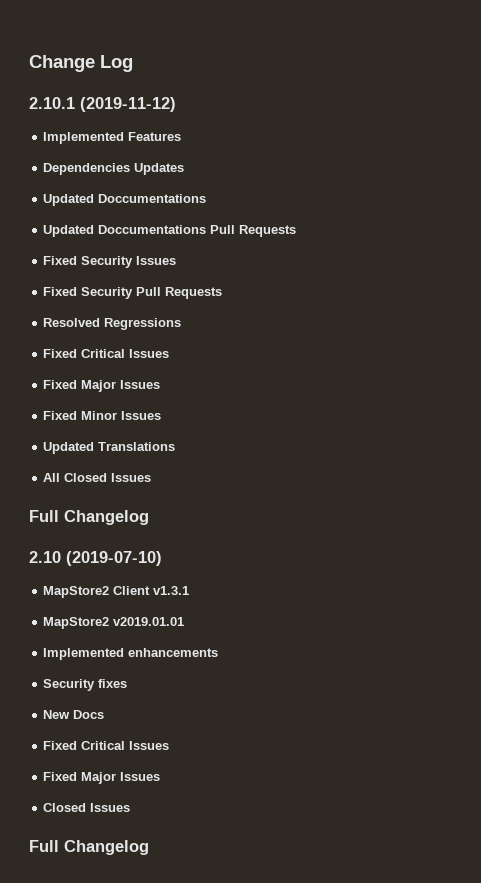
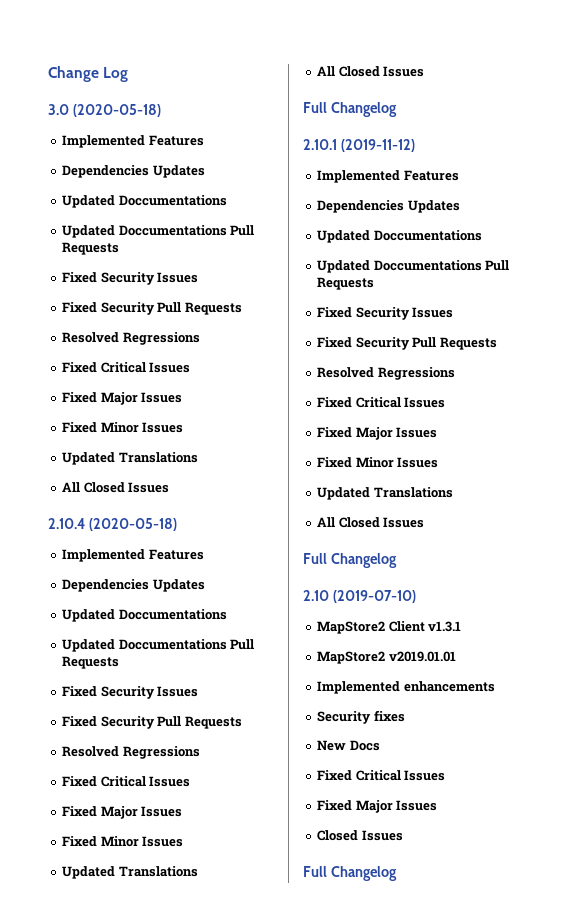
+ 3.0 (2020-05-18)
+ Implemented Features
+ Dependencies Updates
+ Updated Doccumentations
+ Updated Doccumentations Pull Requests
+ Fixed Security Issues
+ Fixed Security Pull Requests
+ Resolved Regressions
+ Fixed Critical Issues
+ Fixed Major Issues
+ Fixed Minor Issues
+ Updated Translations
+ All Closed Issues
+ 2.10.4 (2020-05-18)
+ Implemented Features
+ Dependencies Updates
+ Updated Doccumentations
+ Updated Doccumentations Pull Requests
+ Fixed Security Issues
+ Fixed Security Pull Requests
+ Resolved Regressions
+ Fixed Critical Issues
+ Fixed Major Issues
+ Fixed Minor Issues
+ Updated Translations
+ All Closed Issues
+ Full Changelog

